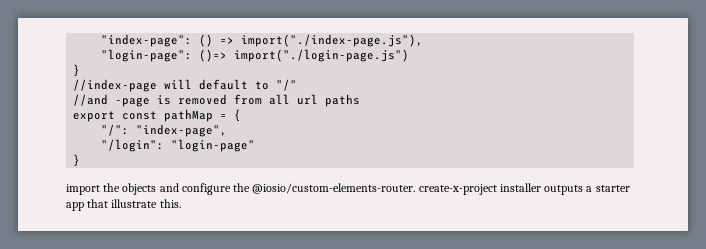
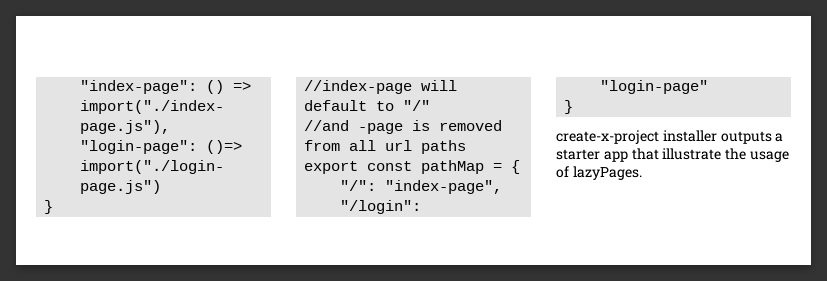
- import the objects and configure the @iosio/custom-elements-router. create-x-project installer outputs a starter app that illustrate this.
+ create-x-project installer outputs a starter app that illustrate the usage of lazyPages.

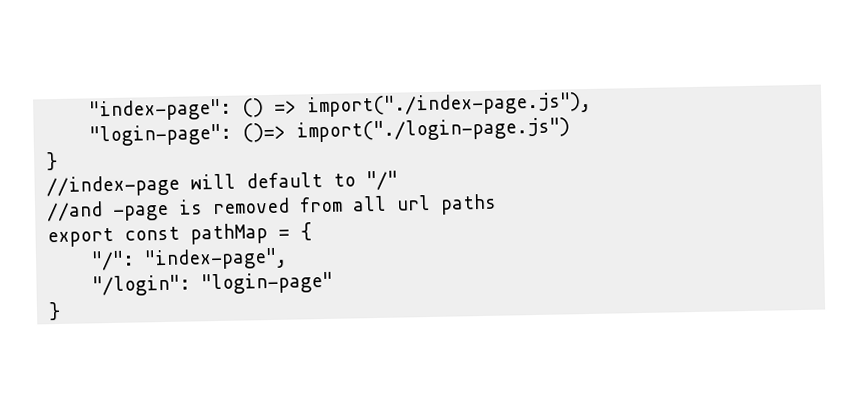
- create-x-project installer outputs a starter app that illustrate the usage of lazyPages.

